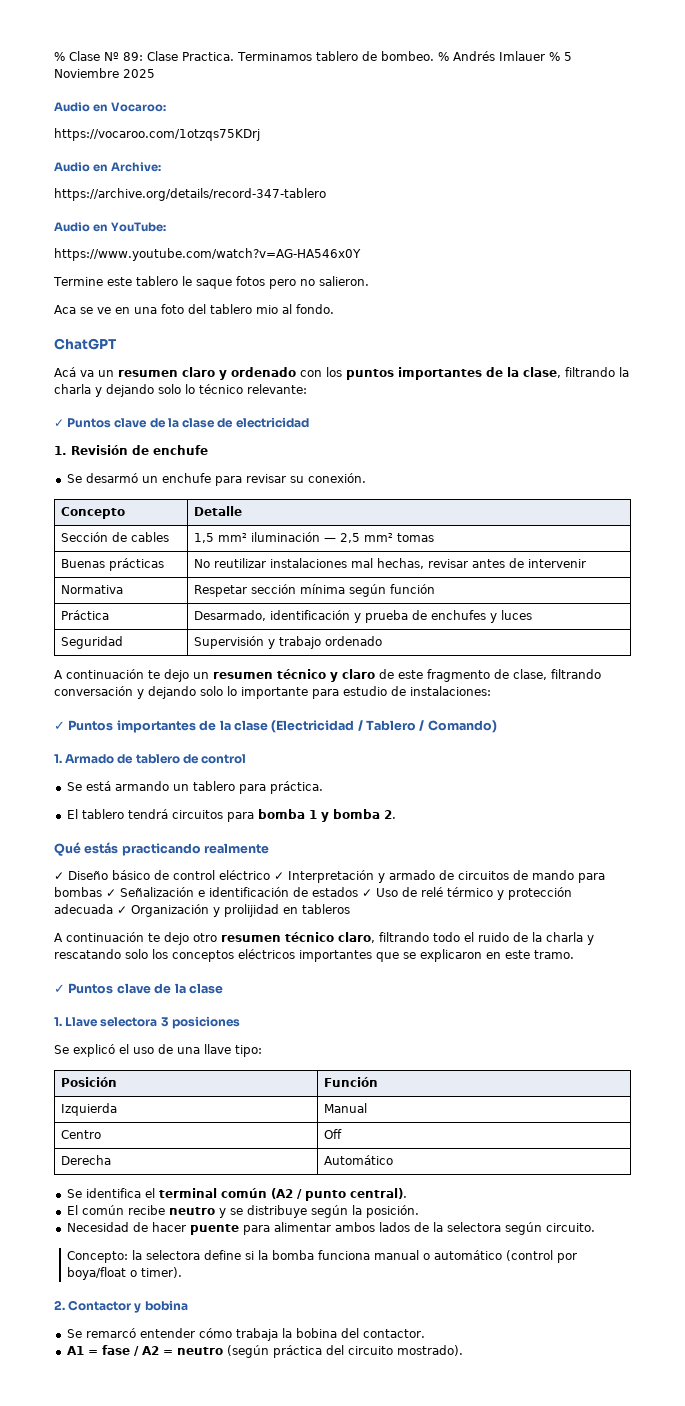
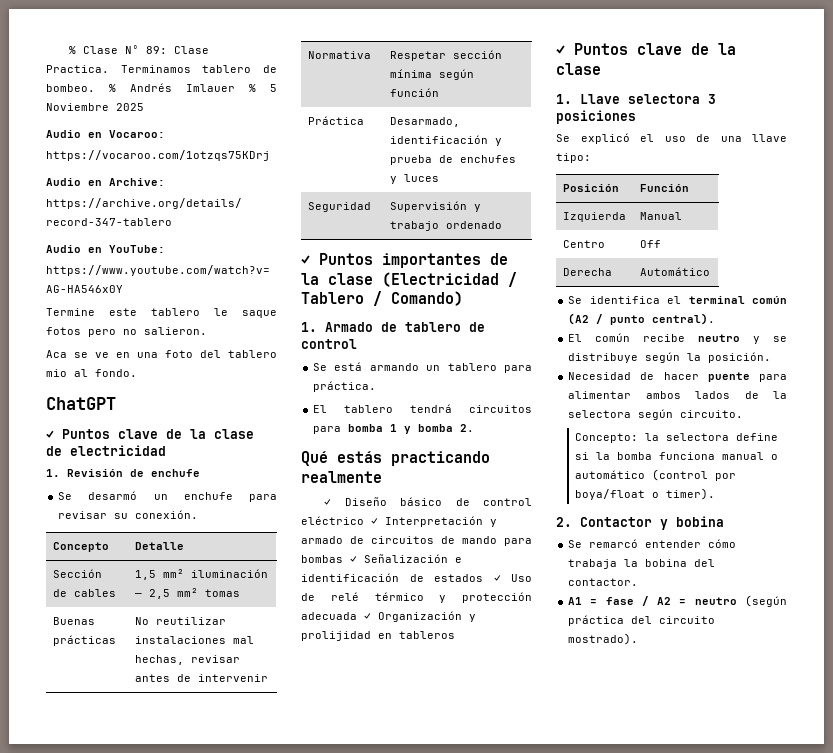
- Acá va un resumen claro y ordenado con los puntos importantes de la clase, filtrando la charla y dejando solo lo técnico relevante:
- A continuación te dejo un resumen técnico y claro de este fragmento de clase, filtrando conversación y dejando solo lo importante para estudio de instalaciones:
- A continuación te dejo otro resumen técnico claro, filtrando todo el ruido de la charla y rescatando solo los conceptos eléctricos importantes que se explicaron en este tramo.

